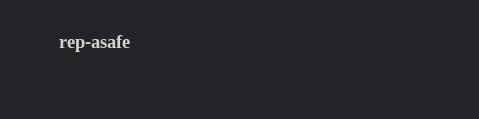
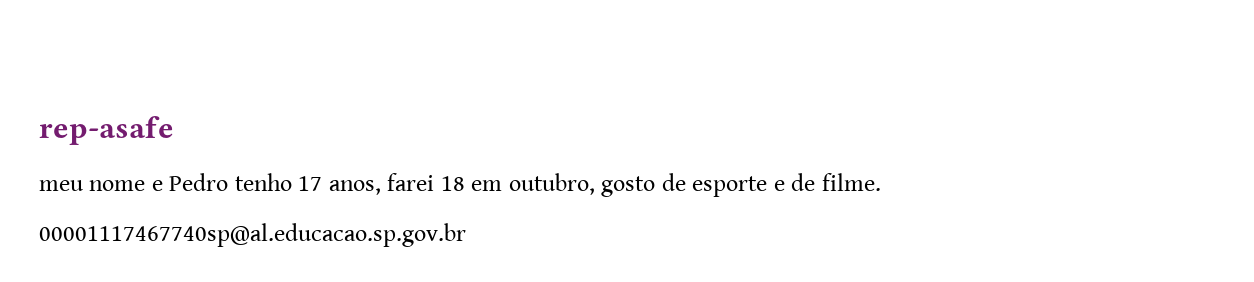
+ meu nome e Pedro tenho 17 anos, farei 18 em outubro, gosto de esporte e de filme.
+ 00001117467740sp@al.educacao.sp.gov.br

